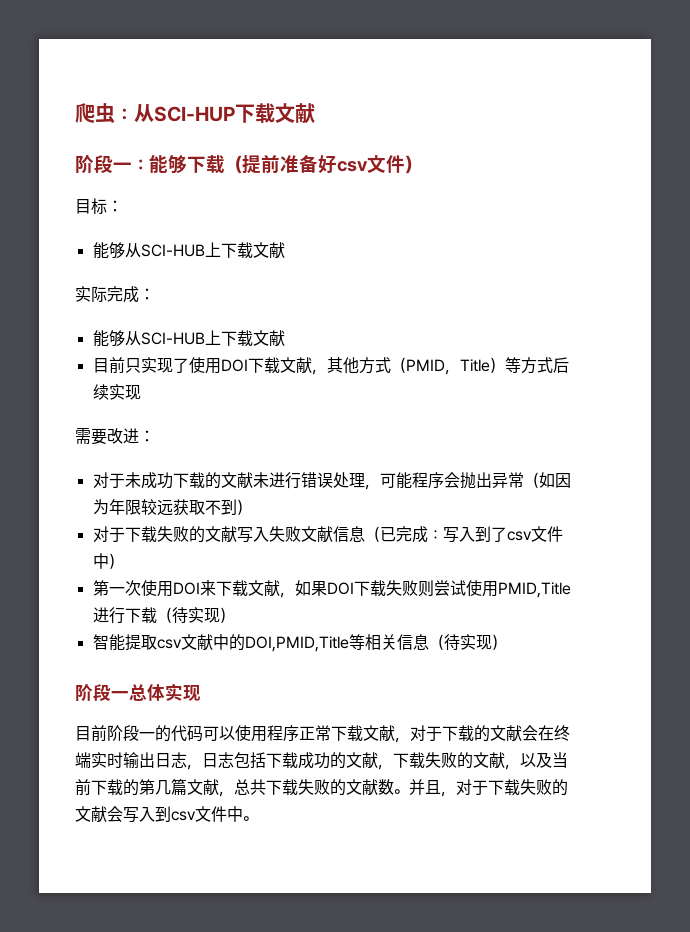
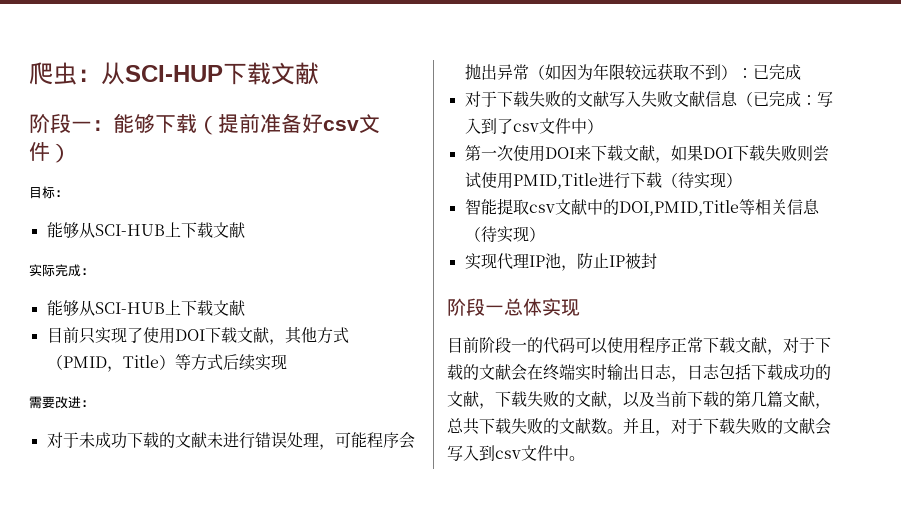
- 对于未成功下载的文献未进行错误处理，可能程序会抛出异常（如因为年限较远获取不到）
+ 对于未成功下载的文献未进行错误处理，可能程序会抛出异常（如因为年限较远获取不到）：已完成
+ 实现代理IP池，防止IP被封

